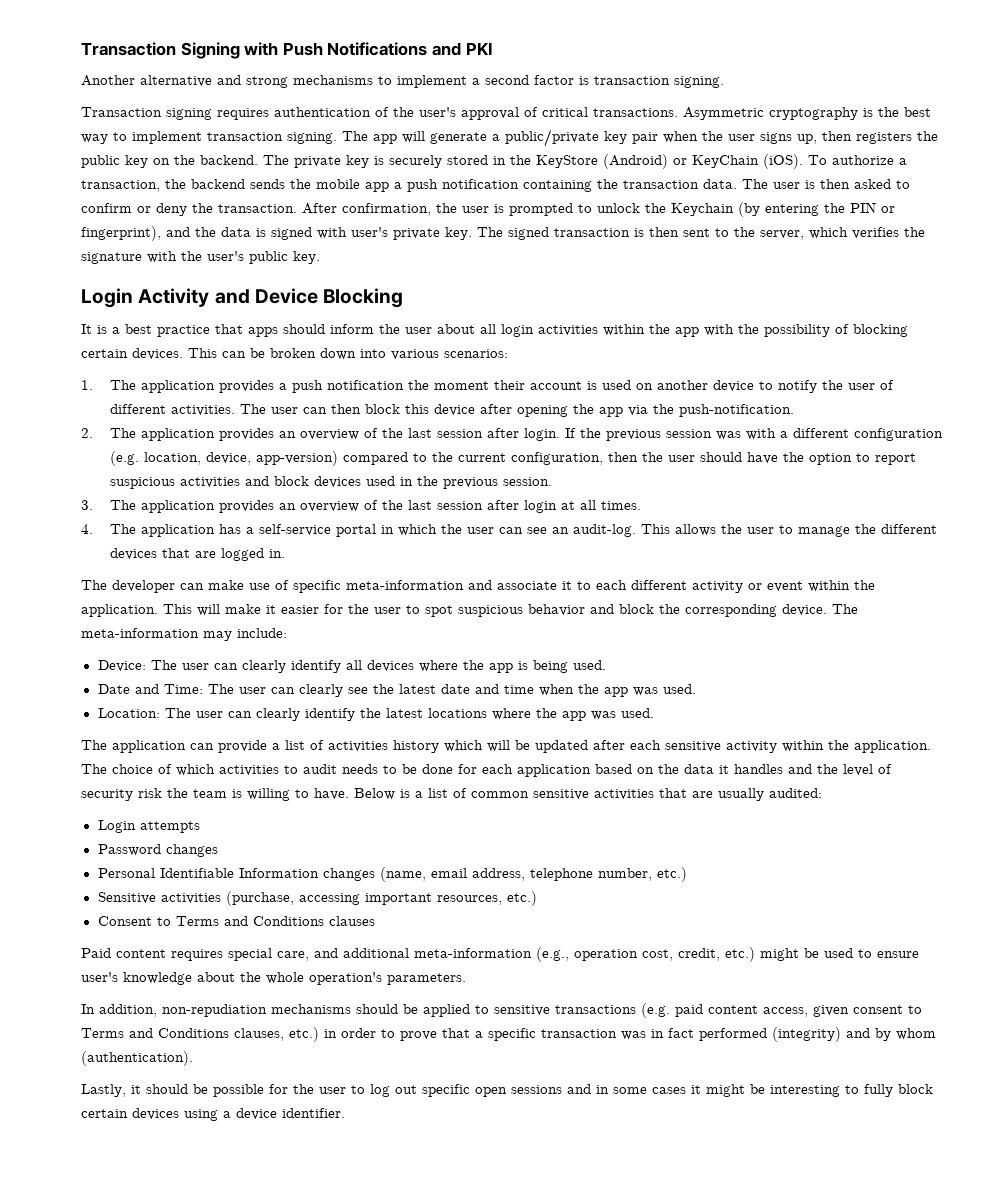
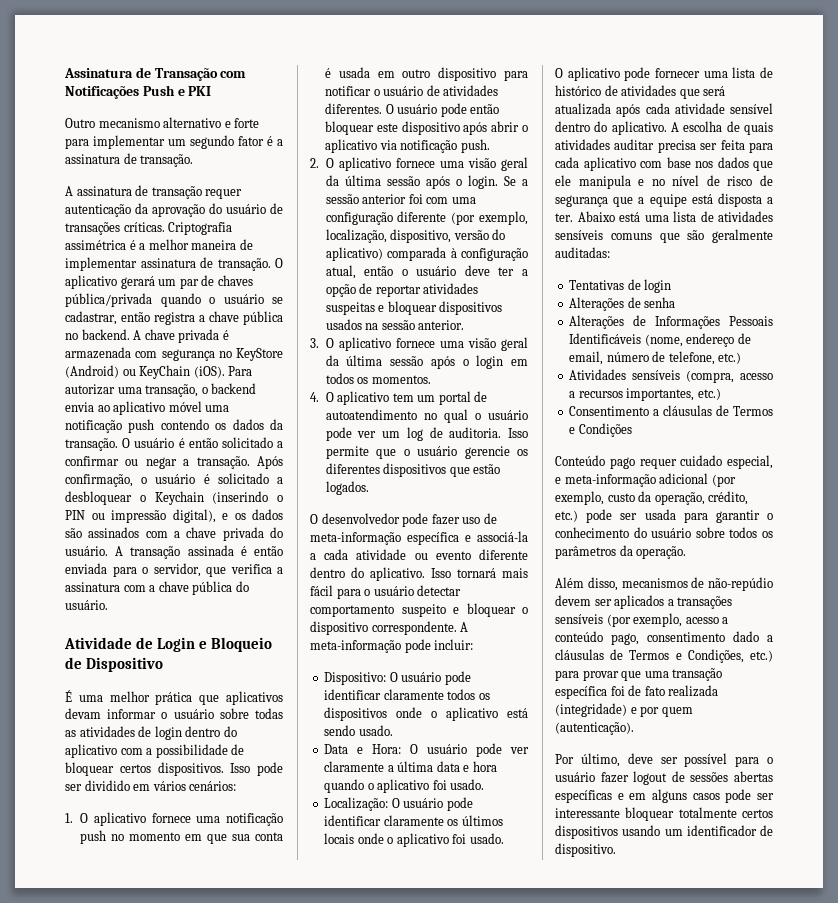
- Transaction Signing with Push Notifications and PKI
- Another alternative and strong mechanisms to implement a second factor is transaction signing.
- Transaction signing requires authentication of the user's approval of critical transactions. Asymmetric cryptography is the best way to implement transaction signing. The app will generate a public/private key pair when the user signs up, then registers the public key on the backend. The private key is securely stored in the KeyStore (Android) or KeyChain (iOS).
+ Assinatura de Transação com Notificações Push e PKI
+ Outro mecanismo alternativo e forte para implementar um segundo fator é a assinatura de transação.
+ A assinatura de transação requer autenticação da aprovação do usuário de transações críticas. Criptografia assimétrica é a melhor maneira de implementar assinatura de transação. O aplicativo gerará um par de chaves pública/privada quando o usuário se cadastrar, então registra a chave pública no backend. A chave privada é armazenada com segurança no KeyStore (Android) ou KeyChain (iOS).
- To authorize a transaction, the backend sends the mobile app a push notification containing the transaction data. The user is then asked to confirm or deny the transaction. After confirmation, the user is prompted to unlock the Keychain (by entering the PIN or fingerprint), and the data is signed with user's private key. The signed transaction is then sent to the server, which verifies the signature with the user's public key.
- Login Activity and Device Blocking
- It is a best practice that apps should inform the user about all login activities within the app with the possibility of blocking certain devices. This can be broken down into various scenarios:
- 1. The application provides a push notification the moment their account is used on another device to notify the user of different activities. The user can then block this device after opening the app via the push-notification.
- 2. The application provides an overview of the last session after login. If the previous session was with a different configuration (e.g. location, device, app-version) compared to the current configuration, then the user should have the option to report suspicious activities and block devices used in the previous session.
- 3. The application provides an overview of the last session after login at all times.
- 4. The application has a self-service portal in which the user can see an audit-log. This allows the user to manage the different devices that are logged in.
- The developer can make use of specific meta-information and associate it to each different activity or event within the application. This will make it easier for the user to spot suspicious behavior and block the corresponding device. The meta-information may include:
- Device: The user can clearly identify all devices where the app is being used.
- Date and Time: The user can clearly see the latest date and time when the app was used.
- Location: The user can clearly identify the latest locations where the app was used.
- The application can provide a list of activities history which will be updated after each sensitive activity within the application. The choice of which activities to audit needs to be done for each application based on the data it handles and the level of security risk the team is willing to have. Below is a list of common sensitive activities that are usually audited:
- Login attempts
- Password changes
- Personal Identifiable Information changes (name, email address, telephone number, etc.)
- Sensitive activities (purchase, accessing important resources, etc.)
- Consent to Terms and Conditions clauses
- Paid content requires special care, and additional meta-information (e.g., operation cost, credit, etc.) might be used to ensure user's knowledge about the whole operation's parameters.
- In addition, non-repudiation mechanisms should be applied to sensitive transactions (e.g. paid content access, given consent to Terms and Conditions clauses, etc.) in order to prove that a specific transaction was in fact performed (integrity) and by whom (authentication).
- Lastly, it should be possible for the user to log out specific open sessions and in some cases it might be interesting to fully block certain devices using a device identifier.
+ Para autorizar uma transação, o backend envia ao aplicativo móvel uma notificação push contendo os dados da transação. O usuário é então solicitado a confirmar ou negar a transação. Após confirmação, o usuário é solicitado a desbloquear o Keychain (inserindo o PIN ou impressão digital), e os dados são assinados com a chave privada do usuário. A transação assinada é então enviada para o servidor, que verifica a assinatura com a chave pública do usuário.
+ Atividade de Login e Bloqueio de Dispositivo
+ É uma melhor prática que aplicativos devam informar o usuário sobre todas as atividades de login dentro do aplicativo com a possibilidade de bloquear certos dispositivos. Isso pode ser dividido em vários cenários:
+ 1. O aplicativo fornece uma notificação push no momento em que sua conta é usada em outro dispositivo para notificar o usuário de atividades diferentes. O usuário pode então bloquear este dispositivo após abrir o aplicativo via notificação push.
+ 2. O aplicativo fornece uma visão geral da última sessão após o login. Se a sessão anterior foi com uma configuração diferente (por exemplo, localização, dispositivo, versão do aplicativo) comparada à configuração atual, então o usuário deve ter a opção de reportar atividades suspeitas e bloquear dispositivos usados na sessão anterior.
+ 3. O aplicativo fornece uma visão geral da última sessão após o login em todos os momentos.
+ 4. O aplicativo tem um portal de autoatendimento no qual o usuário pode ver um log de auditoria. Isso permite que o usuário gerencie os diferentes dispositivos que estão logados.
+ O desenvolvedor pode fazer uso de meta-informação específica e associá-la a cada atividade ou evento diferente dentro do aplicativo. Isso tornará mais fácil para o usuário detectar comportamento suspeito e bloquear o dispositivo correspondente. A meta-informação pode incluir:
+ Dispositivo: O usuário pode identificar claramente todos os dispositivos onde o aplicativo está sendo usado.
+ Data e Hora: O usuário pode ver claramente a última data e hora quando o aplicativo foi usado.
+ Localização: O usuário pode identificar claramente os últimos locais onde o aplicativo foi usado.
+ O aplicativo pode fornecer uma lista de histórico de atividades que será atualizada após cada atividade sensível dentro do aplicativo. A escolha de quais atividades auditar precisa ser feita para cada aplicativo com base nos dados que ele manipula e no nível de risco de segurança que a equipe está disposta a ter. Abaixo está uma lista de atividades sensíveis comuns que são geralmente auditadas:
+ Tentativas de login
+ Alterações de senha
+ Alterações de Informações Pessoais Identificáveis (nome, endereço de email, número de telefone, etc.)
+ Atividades sensíveis (compra, acesso a recursos importantes, etc.)
+ Consentimento a cláusulas de Termos e Condições
+ Conteúdo pago requer cuidado especial, e meta-informação adicional (por exemplo, custo da operação, crédito, etc.) pode ser usada para garantir o conhecimento do usuário sobre todos os parâmetros da operação.
+ Além disso, mecanismos de não-repúdio devem ser aplicados a transações sensíveis (por exemplo, acesso a conteúdo pago, consentimento dado a cláusulas de Termos e Condições, etc.) para provar que uma transação específica foi de fato realizada (integridade) e por quem (autenticação).
+ Por último, deve ser possível para o usuário fazer logout de sessões abertas específicas e em alguns casos pode ser interessante bloquear totalmente certos dispositivos usando um identificador de dispositivo.

